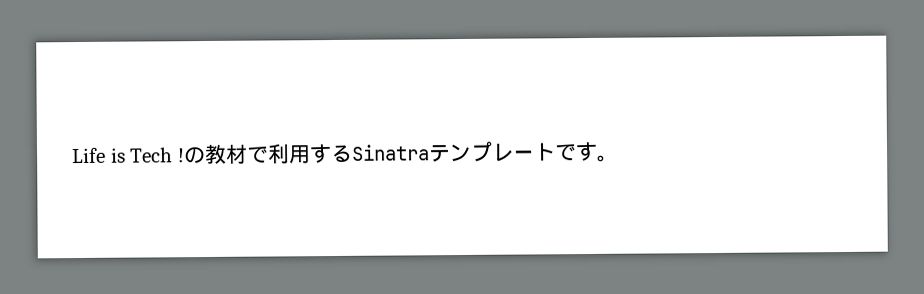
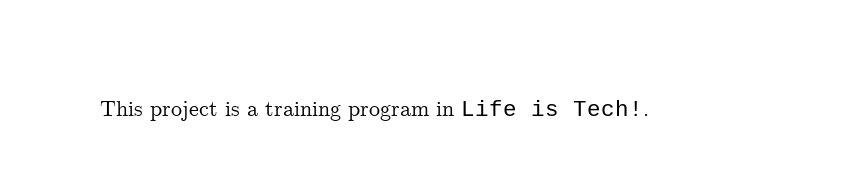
- Life is Tech !の教材で利用するSinatraテンプレートです。
+ This project is a training program in Life is Tech!.

